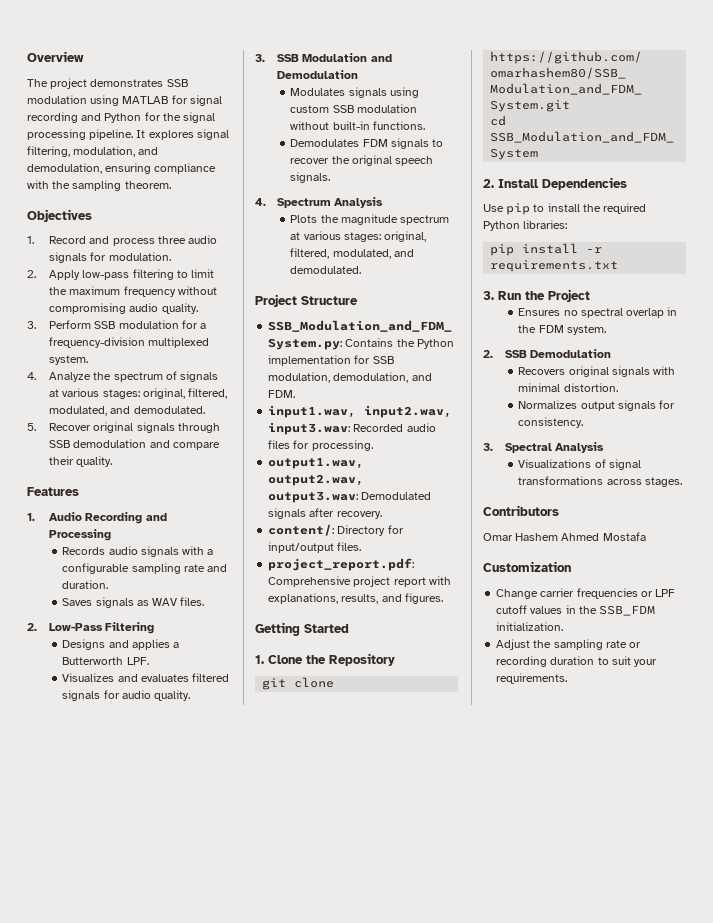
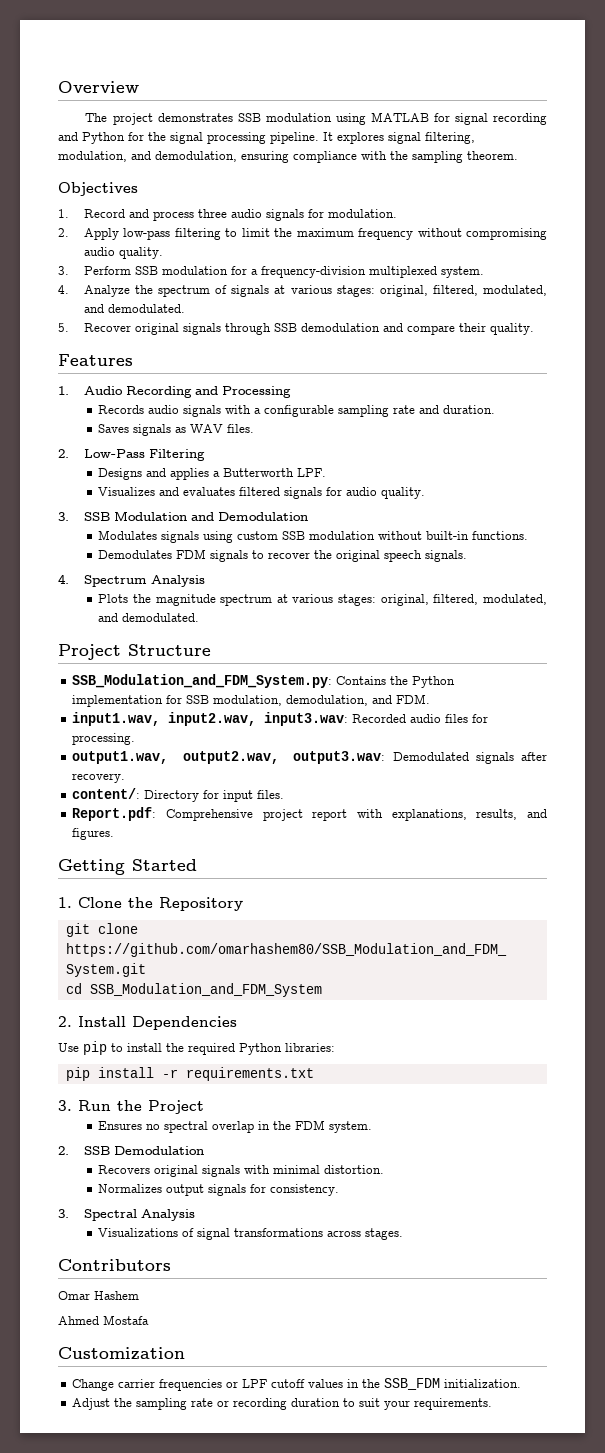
- content/: Directory for input/output files.
- project_report.pdf: Comprehensive project report with explanations, results, and figures.
+ content/: Directory for input files.
+ Report.pdf: Comprehensive project report with explanations, results, and figures.
- Omar Hashem Ahmed Mostafa
+ Omar Hashem
+ Ahmed Mostafa

